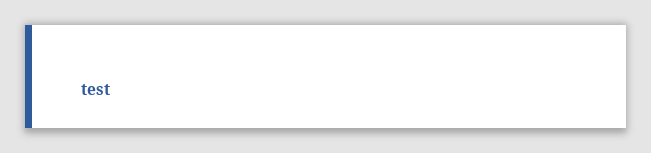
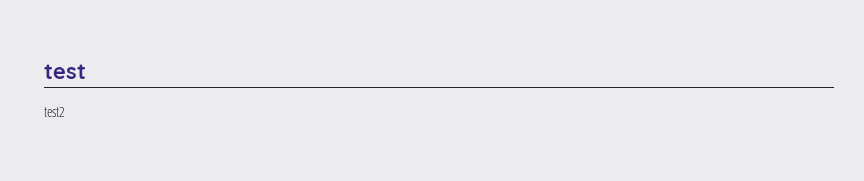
+ test2

